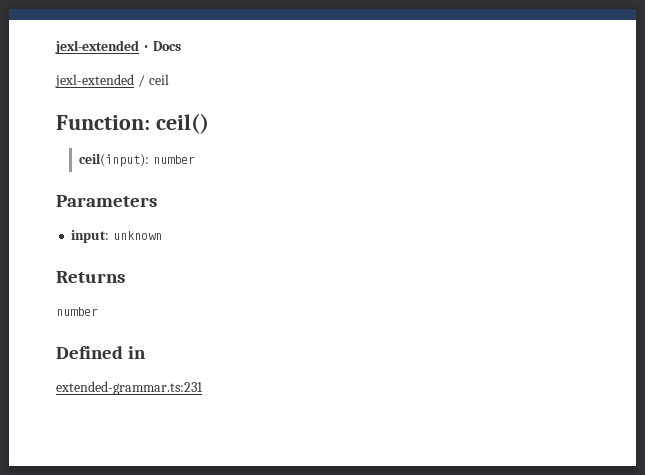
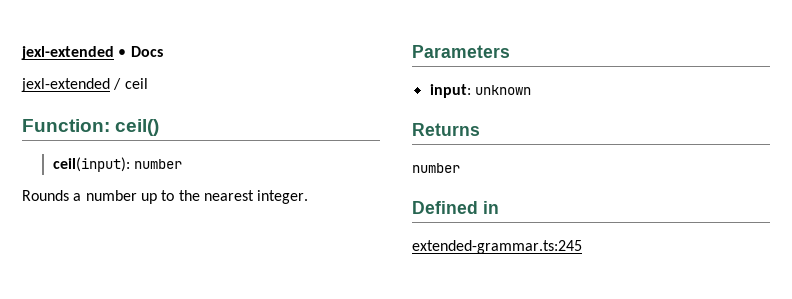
+ Rounds a number up to the nearest integer.
- extended-grammar.ts:231
+ extended-grammar.ts:245

